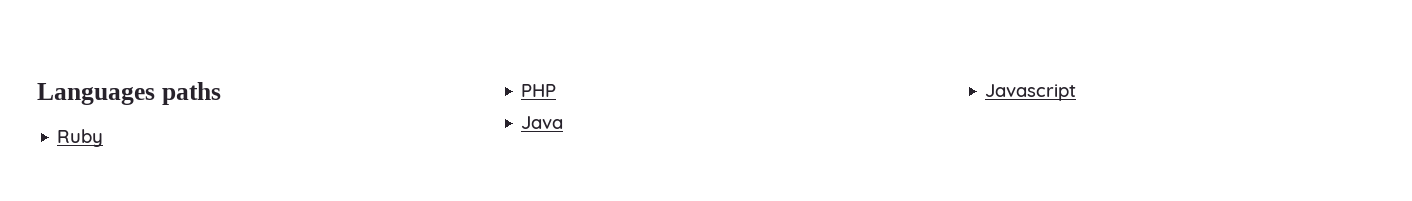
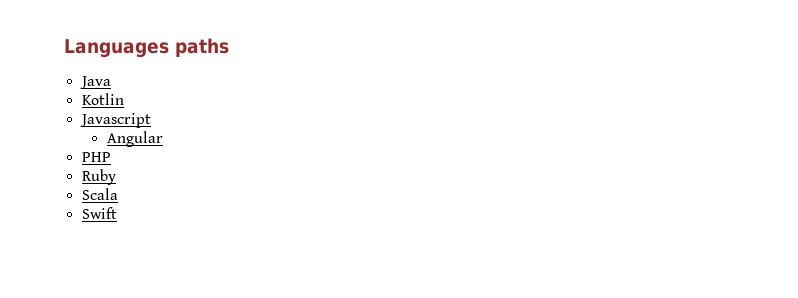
+ Java
+ Kotlin
+ Javascript
+ Angular
+ PHP
  Ruby
- PHP
- Java
- Javascript
+ Scala
+ Swift

